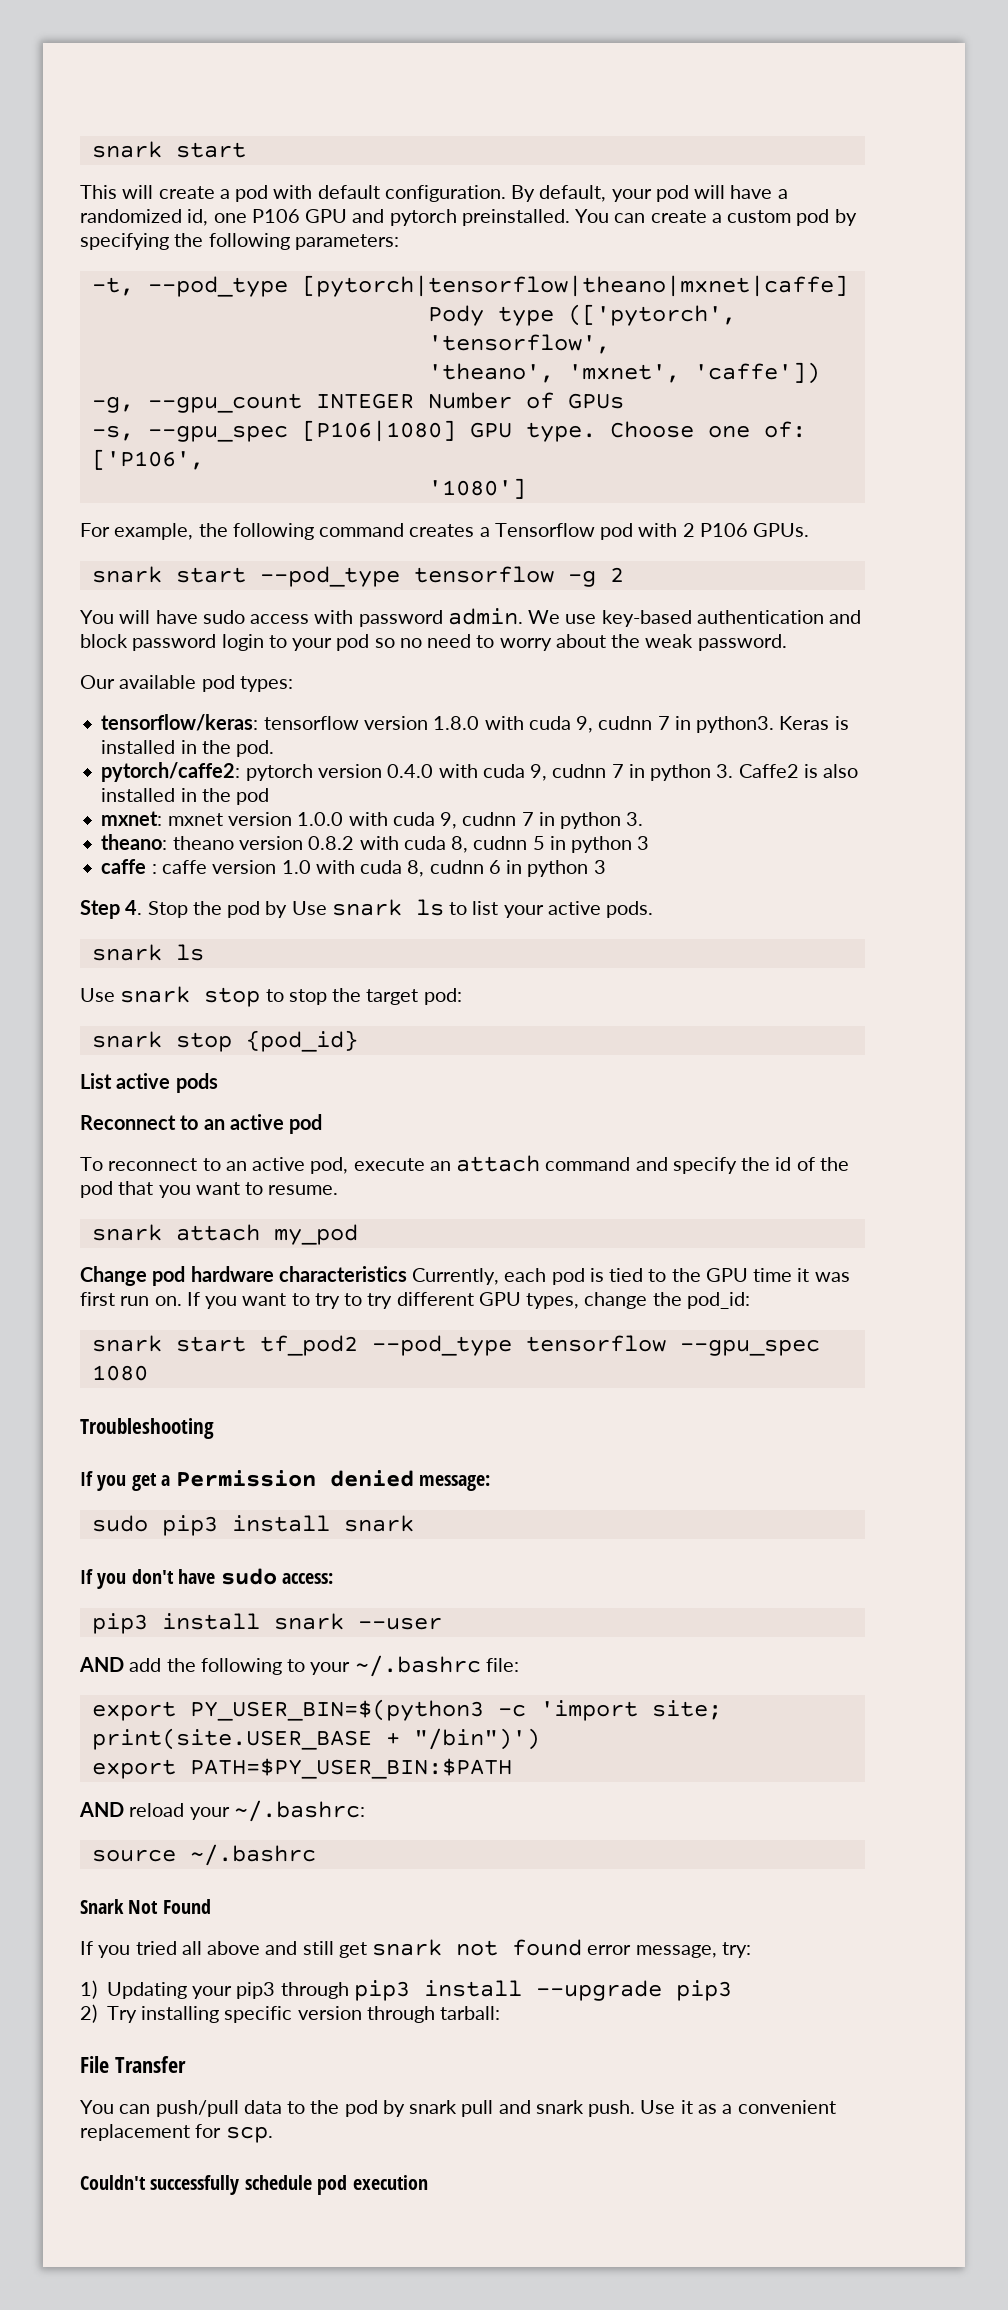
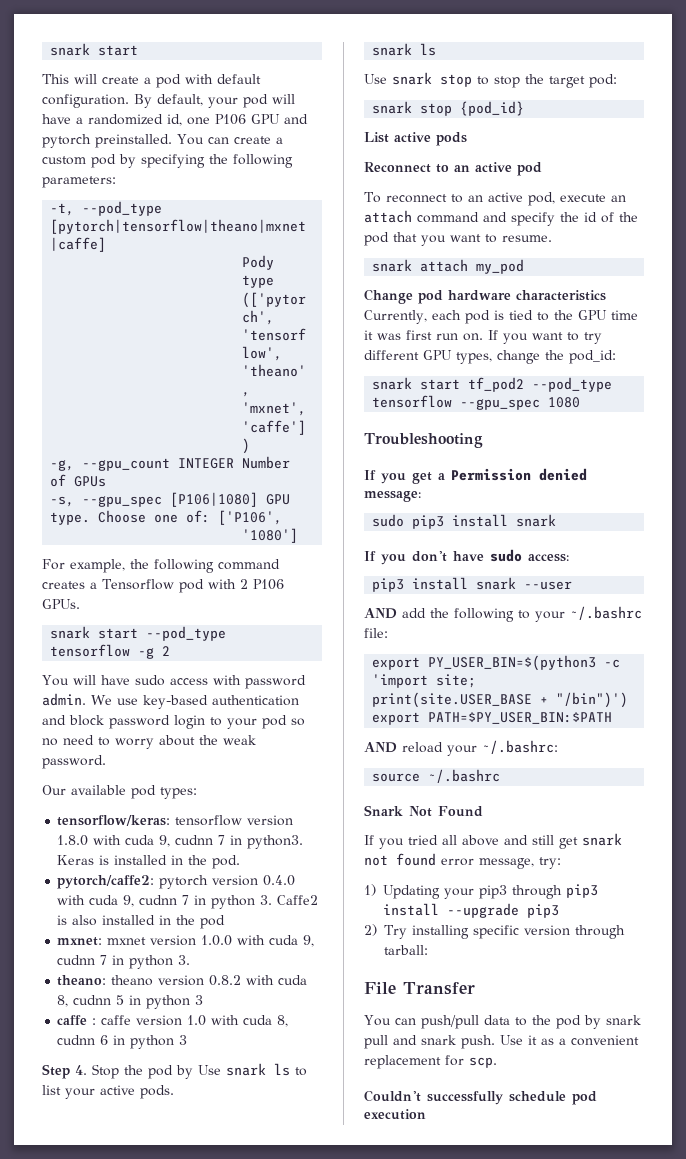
- If you want to try to try different GPU types, change the pod_id:
+ If you want to try different GPU types, change the pod_id:

